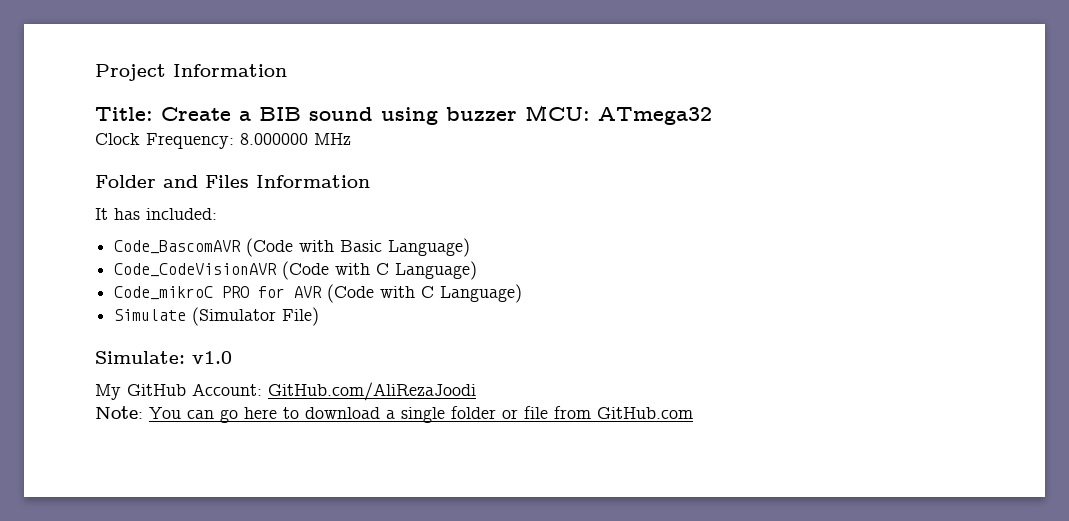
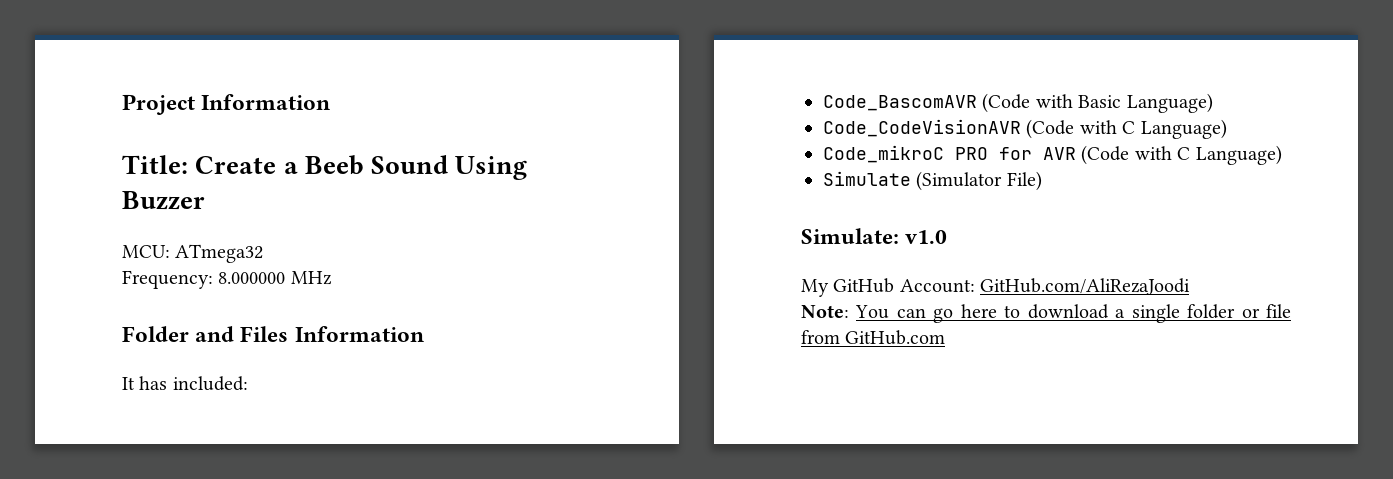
- Title: Create a BIB sound using buzzer MCU: ATmega32
+ Title: Create a Beeb Sound Using Buzzer
+ MCU: ATmega32
- Clock Frequency: 8.000000 MHz
+ Frequency: 8.000000 MHz

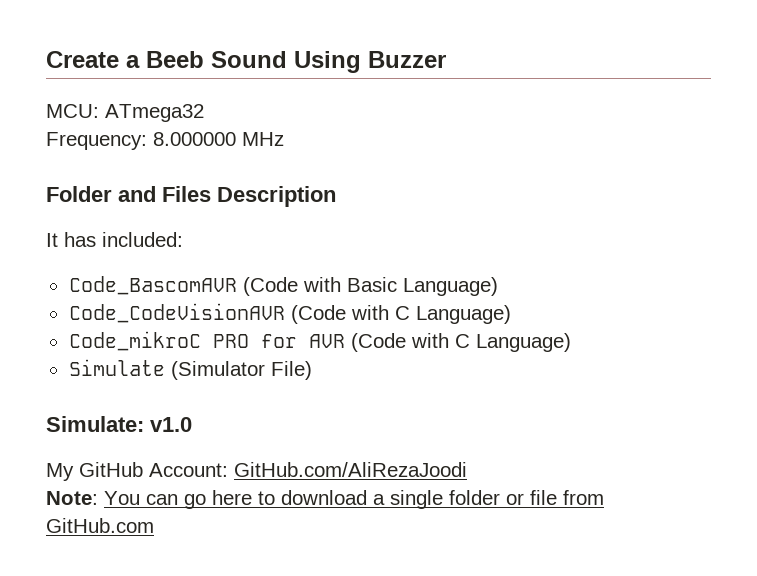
- Project Information
- Title: Create a Beeb Sound Using Buzzer
+ Create a Beeb Sound Using Buzzer
- Folder and Files Information
+ Folder and Files Description

